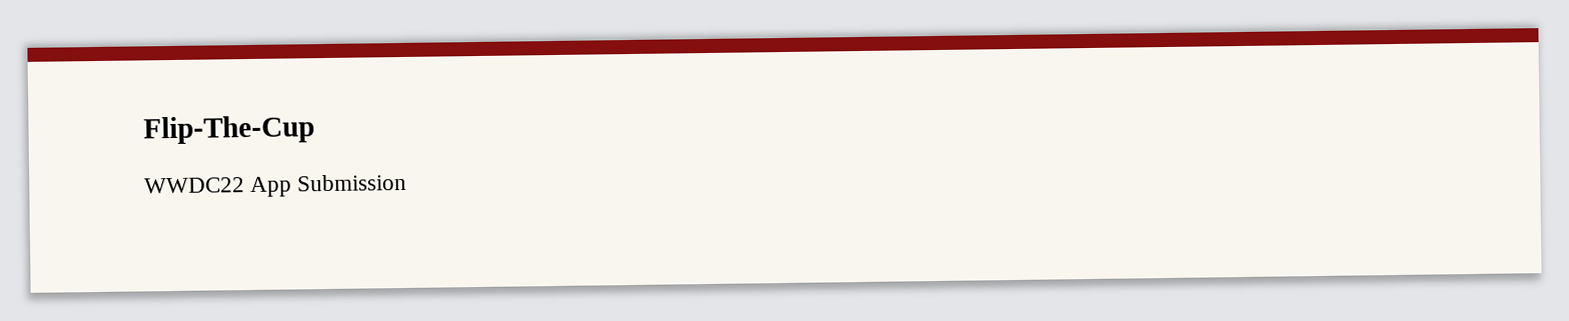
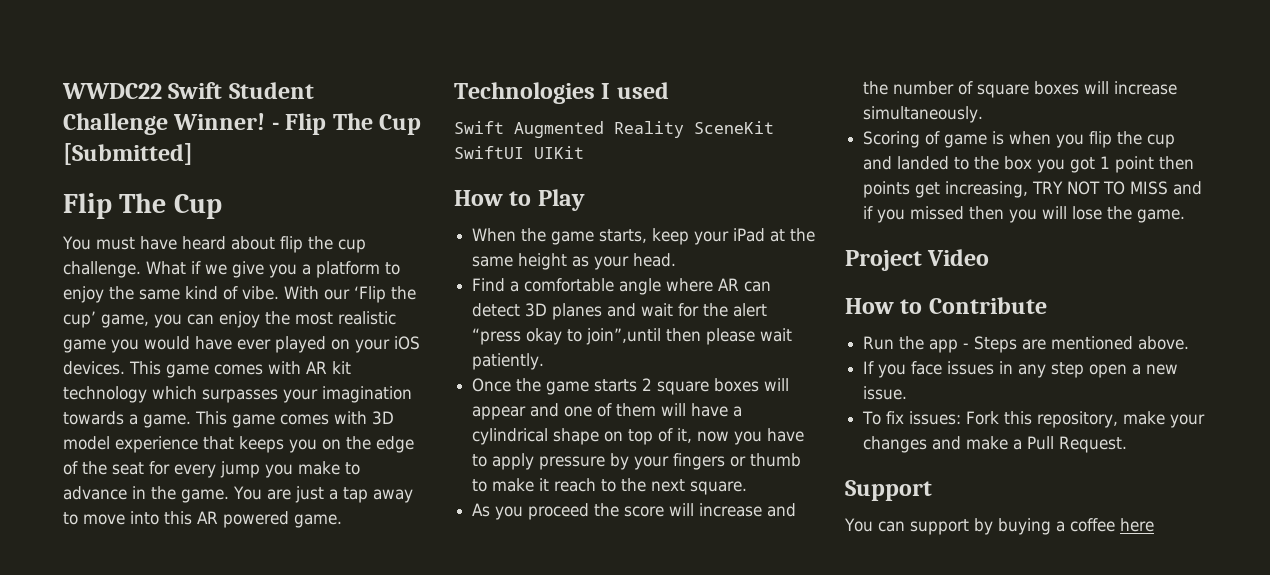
- Flip-The-Cup
- WWDC22 App Submission
+ WWDC22 Swift Student Challenge Winner! - Flip The Cup [Submitted]
+ Flip The Cup
+ You must have heard about flip the cup challenge. What if we give you a platform to enjoy the same kind of vibe. With our ‘Flip the cup’ game, you can enjoy the most realistic game you would have ever played on your iOS devices. This game comes with AR kit technology which surpasses your imagination towards a game. This game comes with 3D model experience that keeps you on the edge of the seat for every jump you make to advance in the game. You are just a tap away to move into this AR powered game.
+ Technologies I used
+ Swift Augmented Reality SceneKit SwiftUI UIKit
+ How to Play
+ When the game starts, keep your iPad at the same height as your head.
+ Find a comfortable angle where AR can detect 3D planes and wait for the alert “press okay to join”,until then please wait patiently.
+ Once the game starts 2 square boxes will appear and one of them will have a cylindrical shape on top of it, now you have to apply pressure by your fingers or thumb to make it reach to the next square.
+ As you proceed the score will increase and the number of square boxes will increase simultaneously.
+ Scoring of game is when you flip the cup and landed to the box you got 1 point then points get increasing, TRY NOT TO MISS and if you missed then you will lose the game.
+ Project Video
+ How to Contribute
+ Run the app - Steps are mentioned above.
+ If you face issues in any step open a new issue.
+ To fix issues: Fork this repository, make your changes and make a Pull Request.
+ Support
+ You can support by buying a coffee here

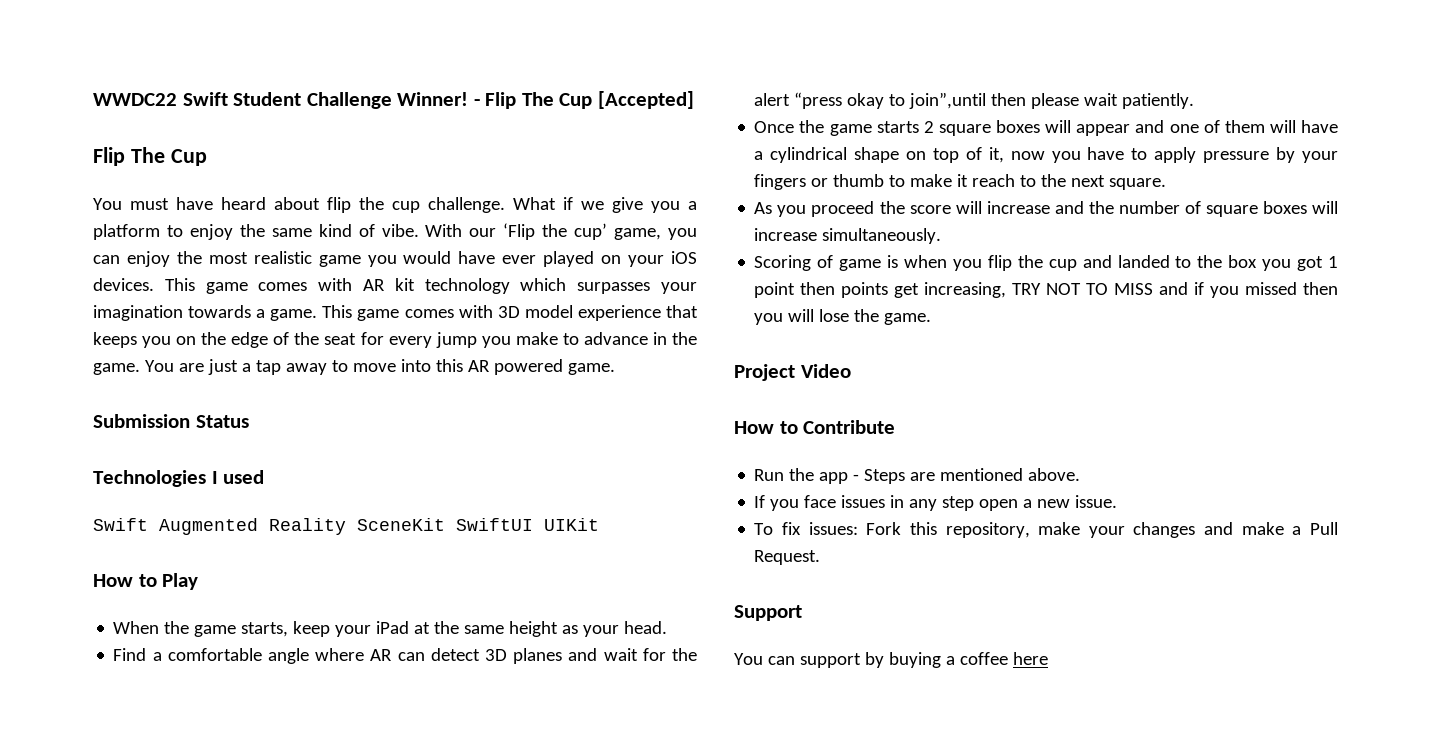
- - Flip The Cup [Submitted]
+ - Flip The Cup [Accepted]
+ Submission Status

